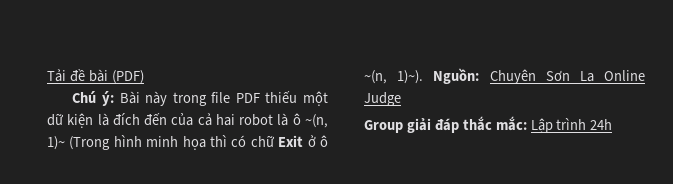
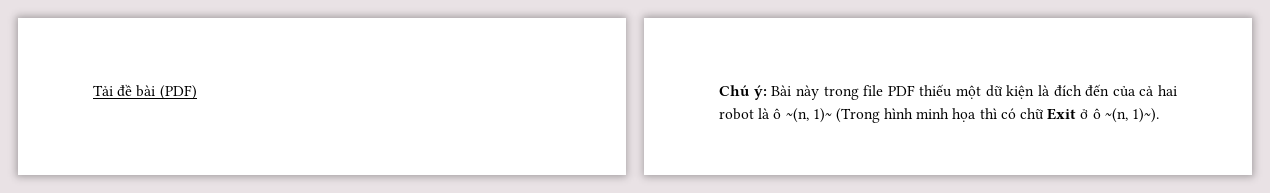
- Nguồn: Chuyên Sơn La Online Judge
- Group giải đáp thắc mắc: Lập trình 24h

